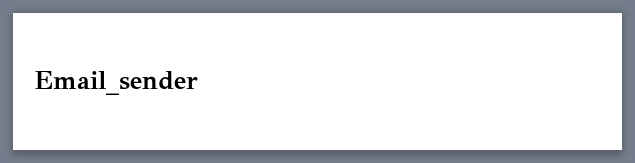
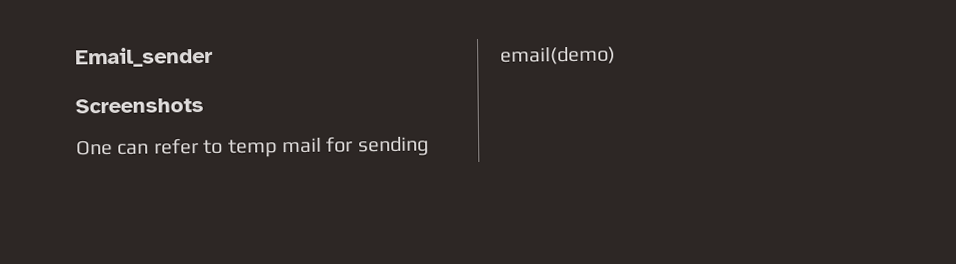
+ Screenshots
+ One can refer to temp mail for sending email(demo)

